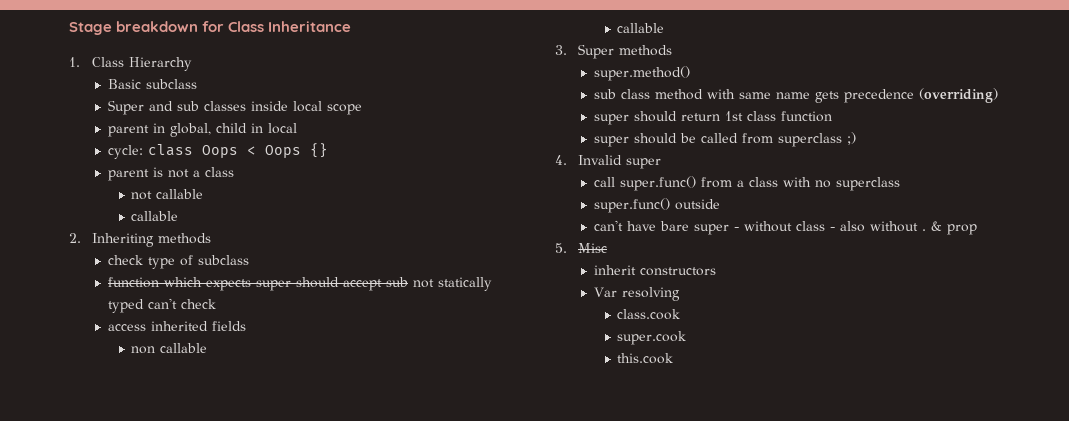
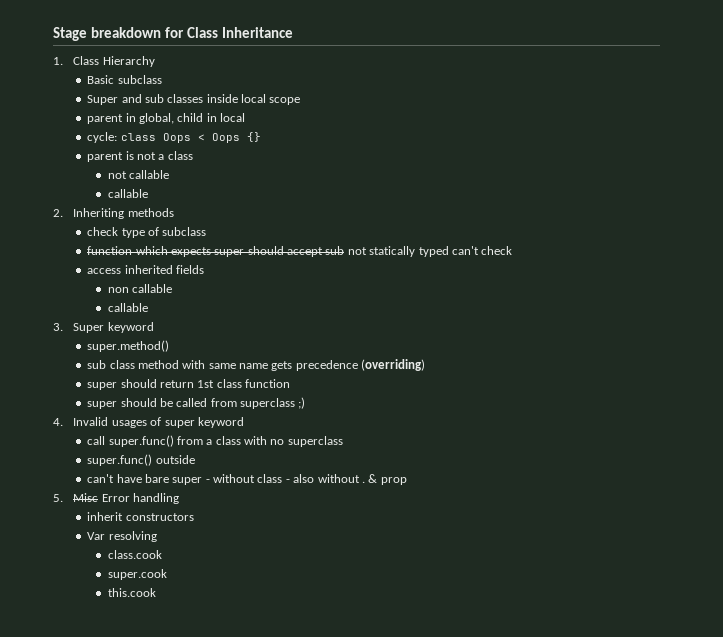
- 3. Super methods
+ 3. Super keyword
- 4. Invalid super
+ 4. Invalid usages of super keyword
- 5. Misc
+ 5. Misc Error handling

